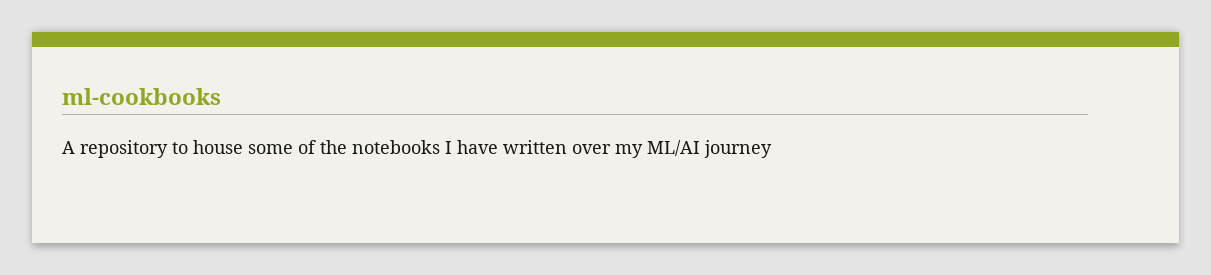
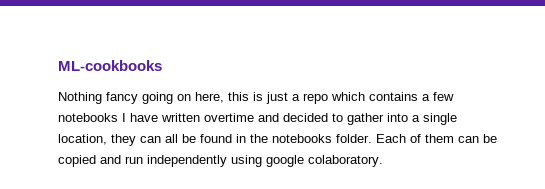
- ml-cookbooks
- A repository to house some of the notebooks I have written over my ML/AI journey
+ ML-cookbooks
+ Nothing fancy going on here, this is just a repo which contains a few notebooks I have written overtime and decided to gather into a single location, they can all be found in the notebooks folder. Each of them can be copied and run independently using google colaboratory.

